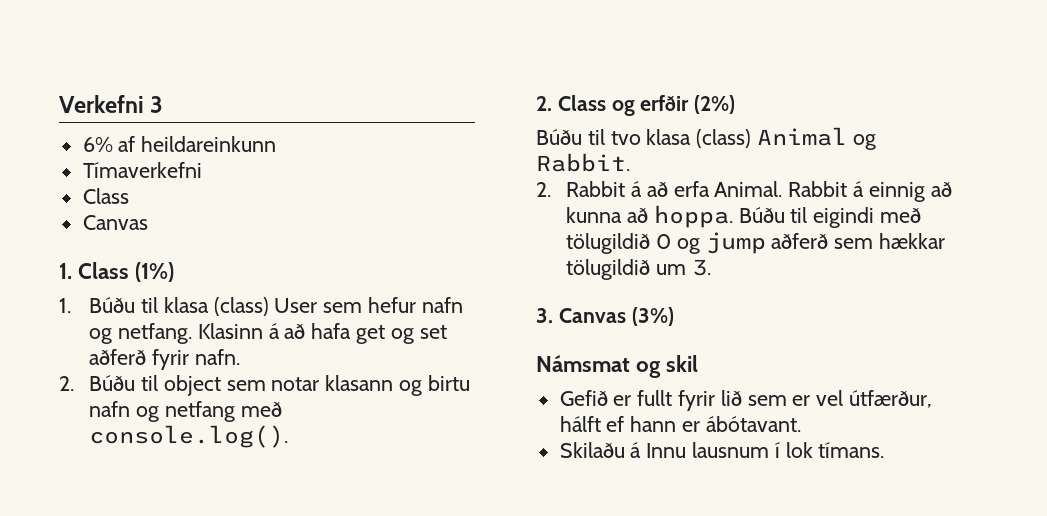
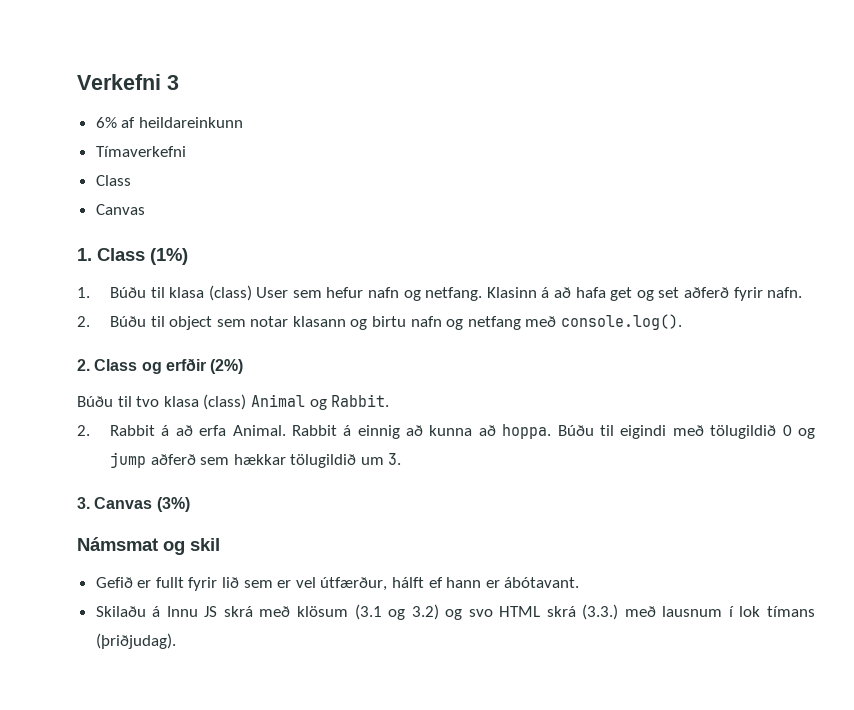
- Skilaðu á Innu lausnum í lok tímans.
+ Skilaðu á Innu JS skrá með klösum (3.1 og 3.2) og svo HTML skrá (3.3.) með lausnum í lok tímans (þriðjudag).

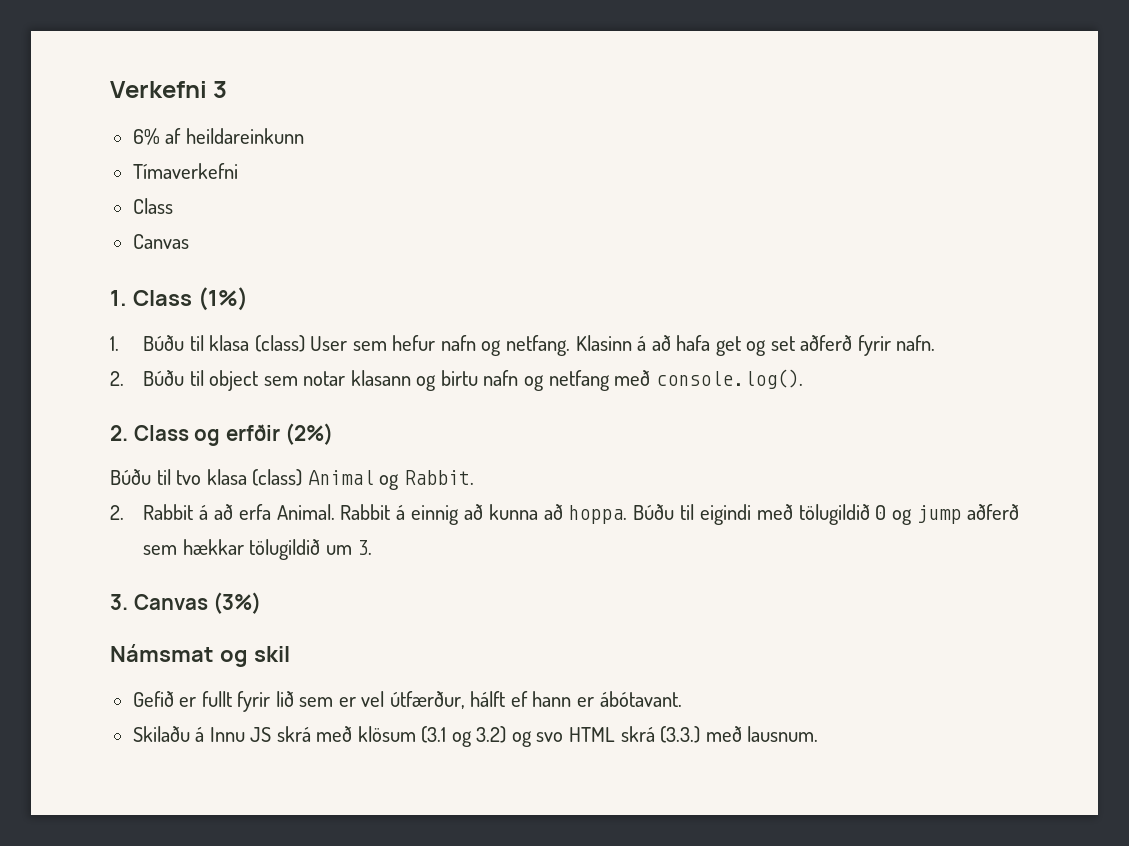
- Skilaðu á Innu JS skrá með klösum (3.1 og 3.2) og svo HTML skrá (3.3.) með lausnum í lok tímans (þriðjudag).
+ Skilaðu á Innu JS skrá með klösum (3.1 og 3.2) og svo HTML skrá (3.3.) með lausnum.

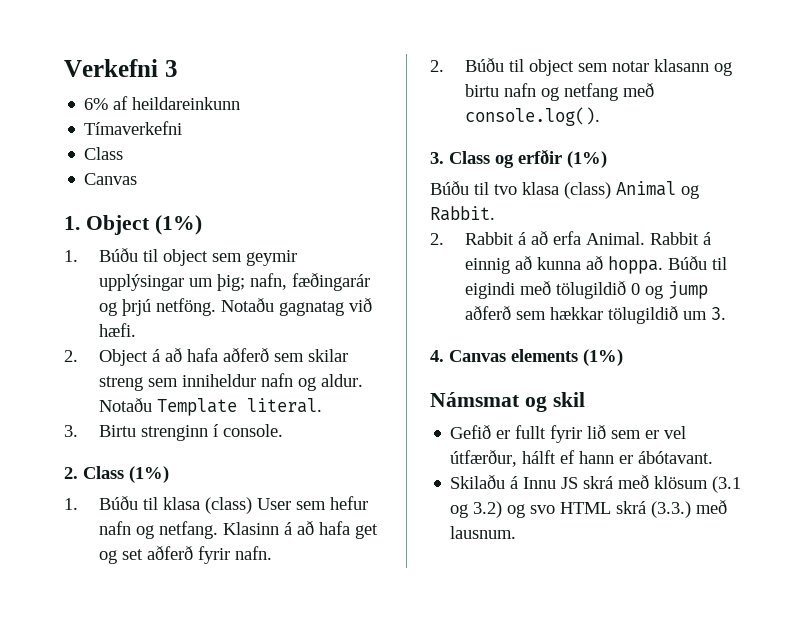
- 1. Class (1%)
+ 1. Object (1%)
+ 1. Búðu til object sem geymir upplýsingar um þig; nafn, fæðingarár og þrjú netföng. Notaðu gagnatag við hæfi.
+ 2. Object á að hafa aðferð sem skilar streng sem inniheldur nafn og aldur. Notaðu Template literal.
+ 3. Birtu strenginn í console.
+ 2. Class (1%)
- 2. Class og erfðir (2%)
+ 3. Class og erfðir (1%)
- 3. Canvas (3%)
+ 4. Canvas elements (1%)

